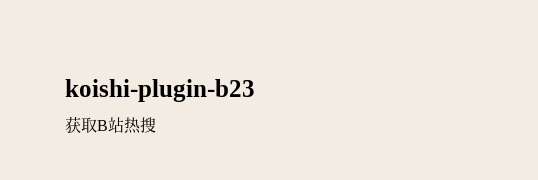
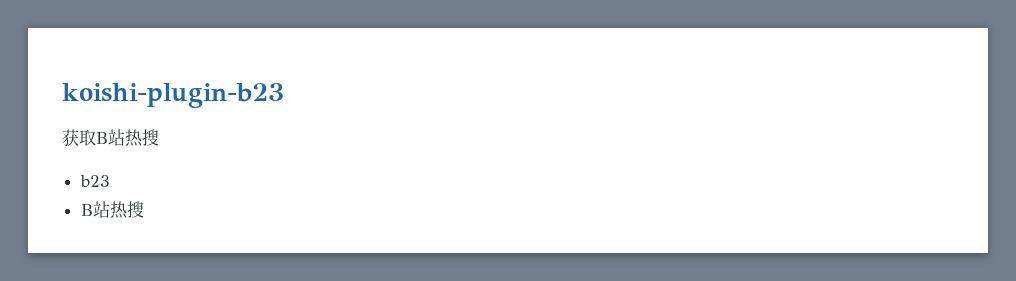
+ b23
+ B站热搜

